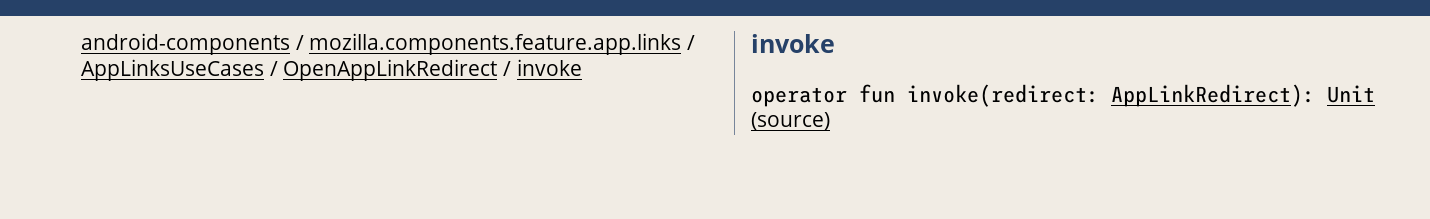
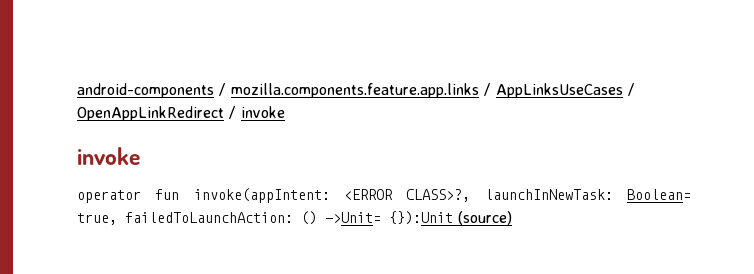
- operator fun invoke(redirect: AppLinkRedirect): Unit (source)
+ operator fun invoke(appIntent: <ERROR CLASS>?, launchInNewTask: Boolean= true, failedToLaunchAction: () ->Unit= {}):Unit (source)

